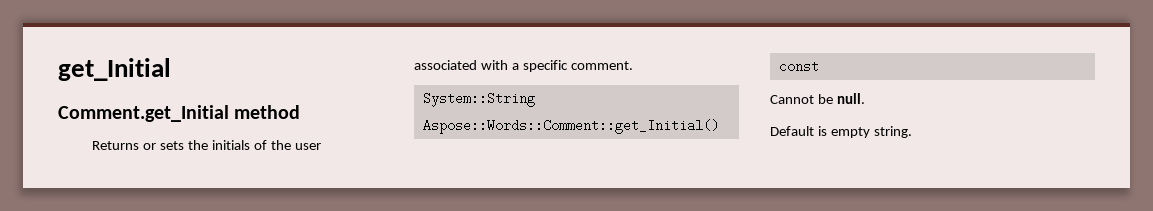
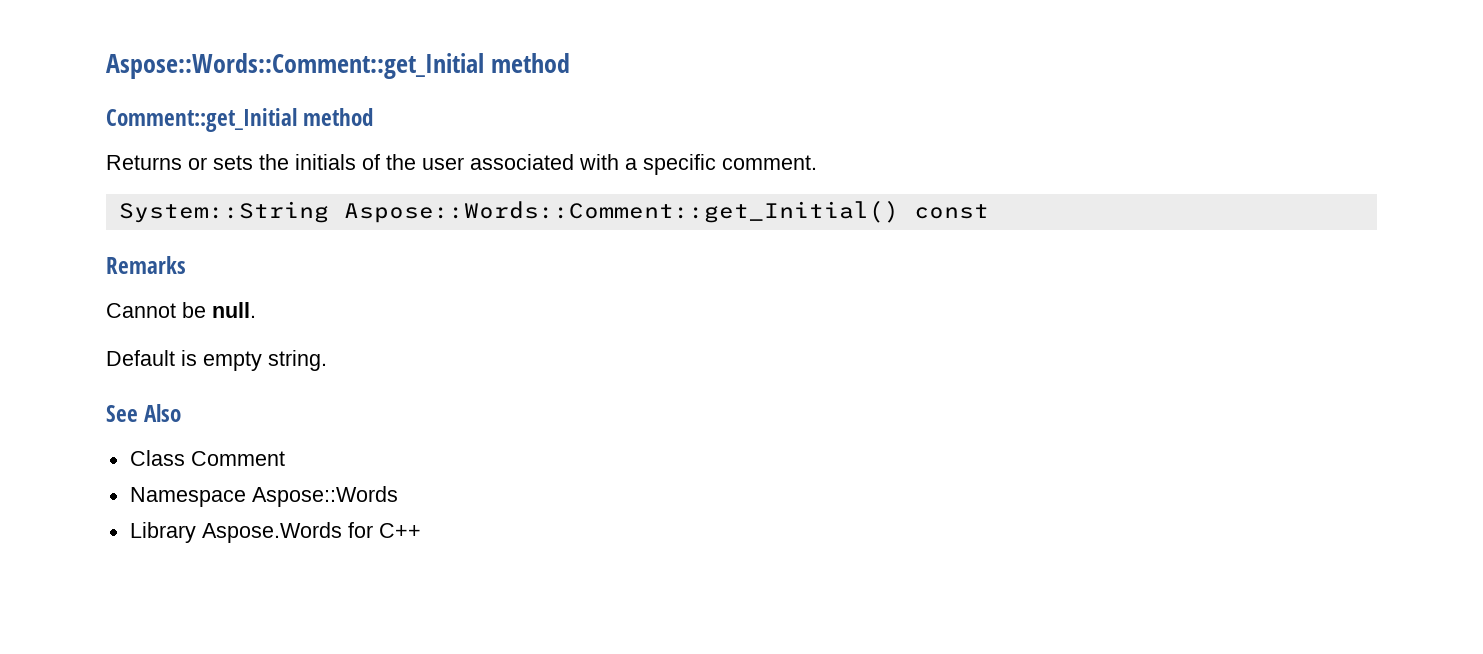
- get_Initial
- Comment.get_Initial method
+ Aspose::Words::Comment::get_Initial method
+ Comment::get_Initial method
+ Remarks
+ See Also
+ Class Comment
+ Namespace Aspose::Words
+ Library Aspose.Words for C++

